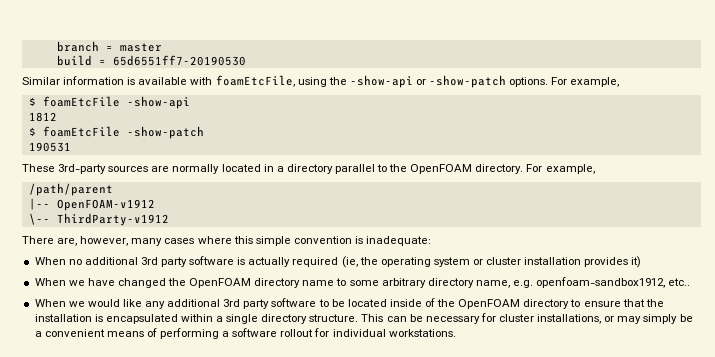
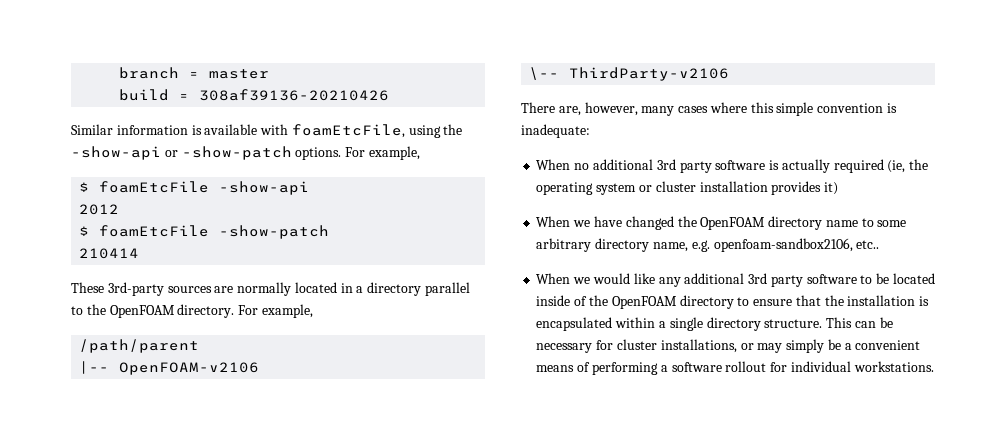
- build = 65d6551ff7-20190530
+ build = 308af39136-20210426
- 1812
+ 2012
- 190531
+ 210414
- |-- OpenFOAM-v1912
+ |-- OpenFOAM-v2106
- \-- ThirdParty-v1912
+ \-- ThirdParty-v2106
- When we have changed the OpenFOAM directory name to some arbitrary directory name, e.g. openfoam-sandbox1912, etc..
+ When we have changed the OpenFOAM directory name to some arbitrary directory name, e.g. openfoam-sandbox2106, etc..

